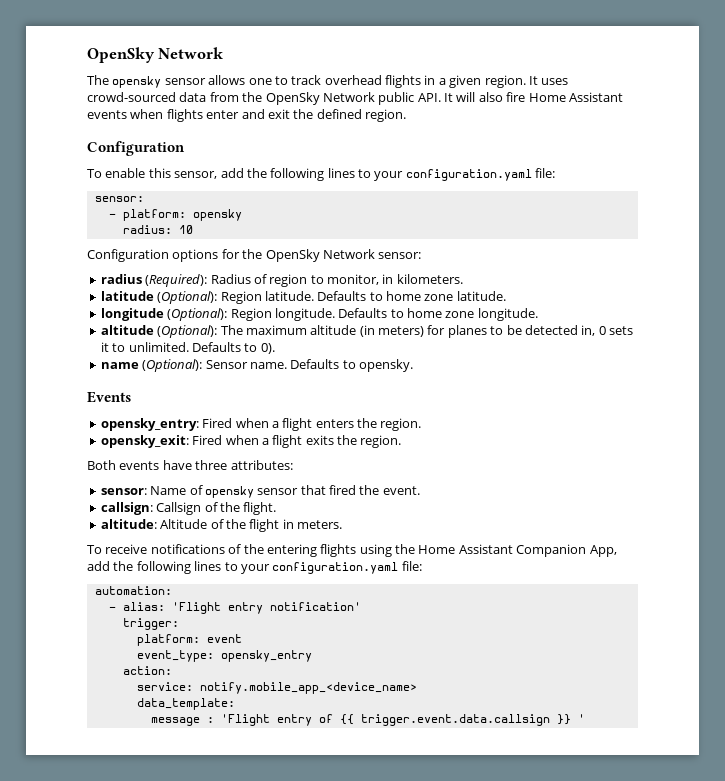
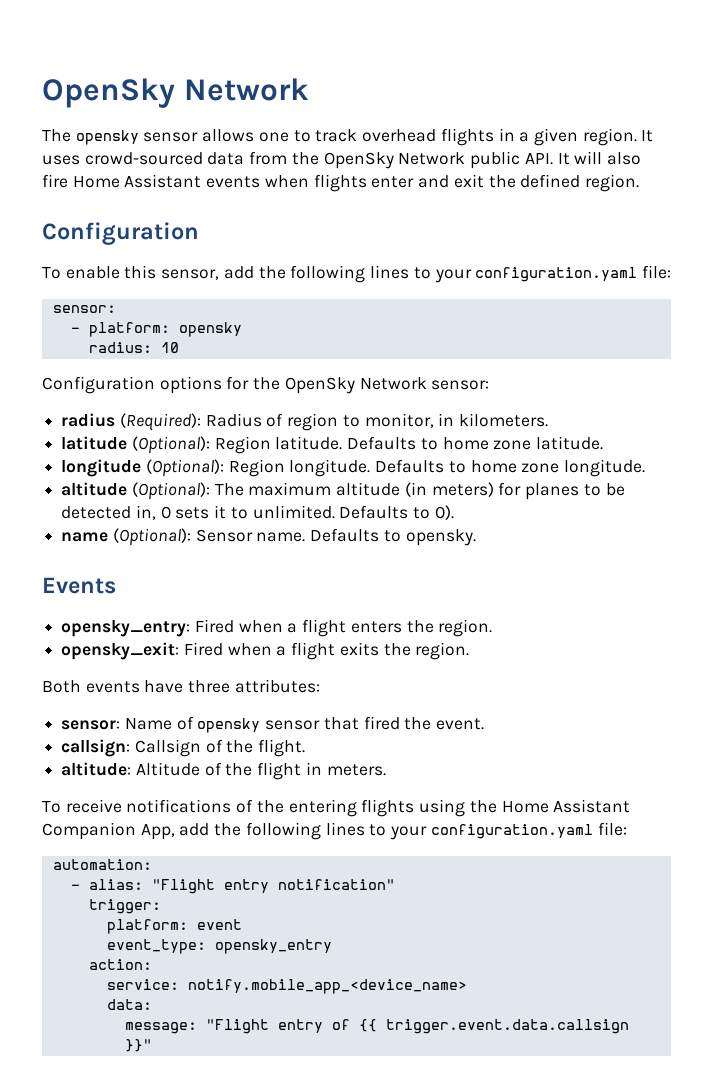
- - alias: 'Flight entry notification'
+ - alias: "Flight entry notification"
- data_template:
- message : 'Flight entry of {{ trigger.event.data.callsign }} '
+ data:
+ message: "Flight entry of {{ trigger.event.data.callsign }}"

